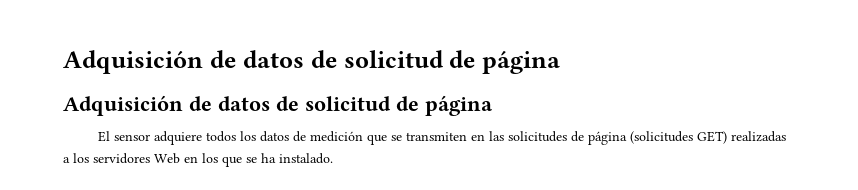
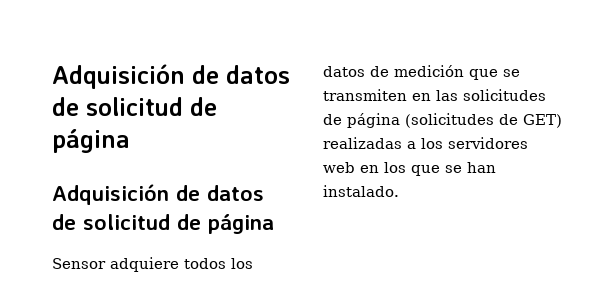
- El sensor adquiere todos los datos de medición que se transmiten en las solicitudes de página (solicitudes GET) realizadas a los servidores Web en los que se ha instalado.
+ Sensor adquiere todos los datos de medición que se transmiten en las solicitudes de página (solicitudes de GET) realizadas a los servidores web en los que se han instalado.

